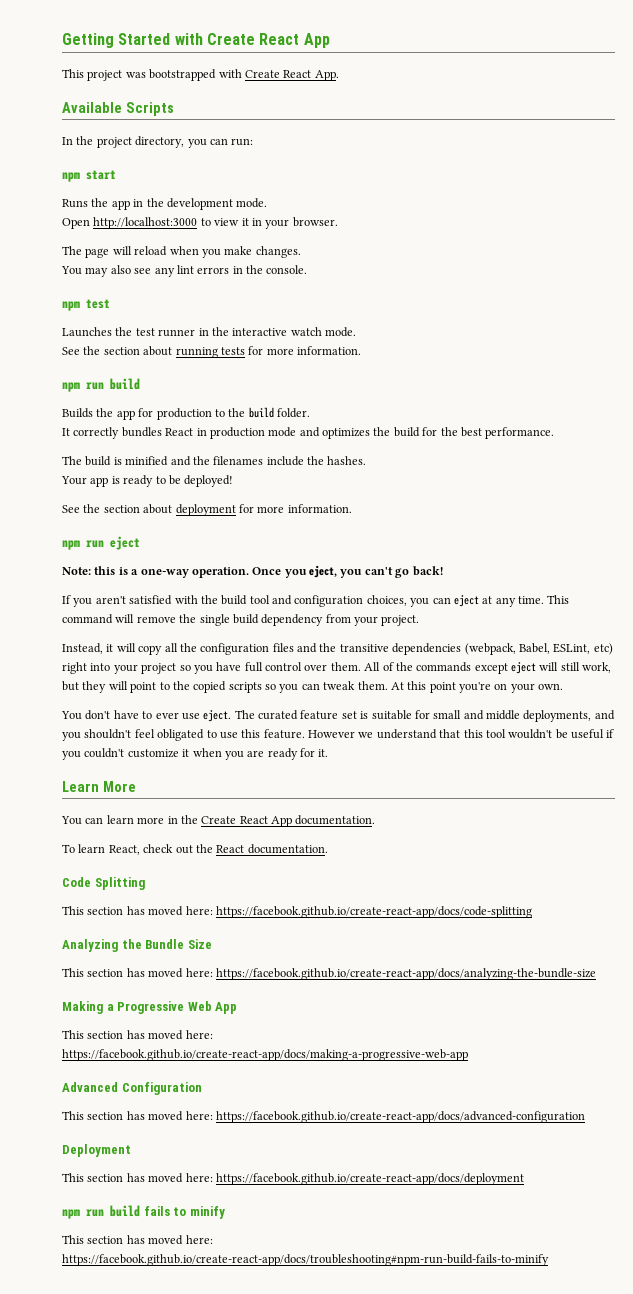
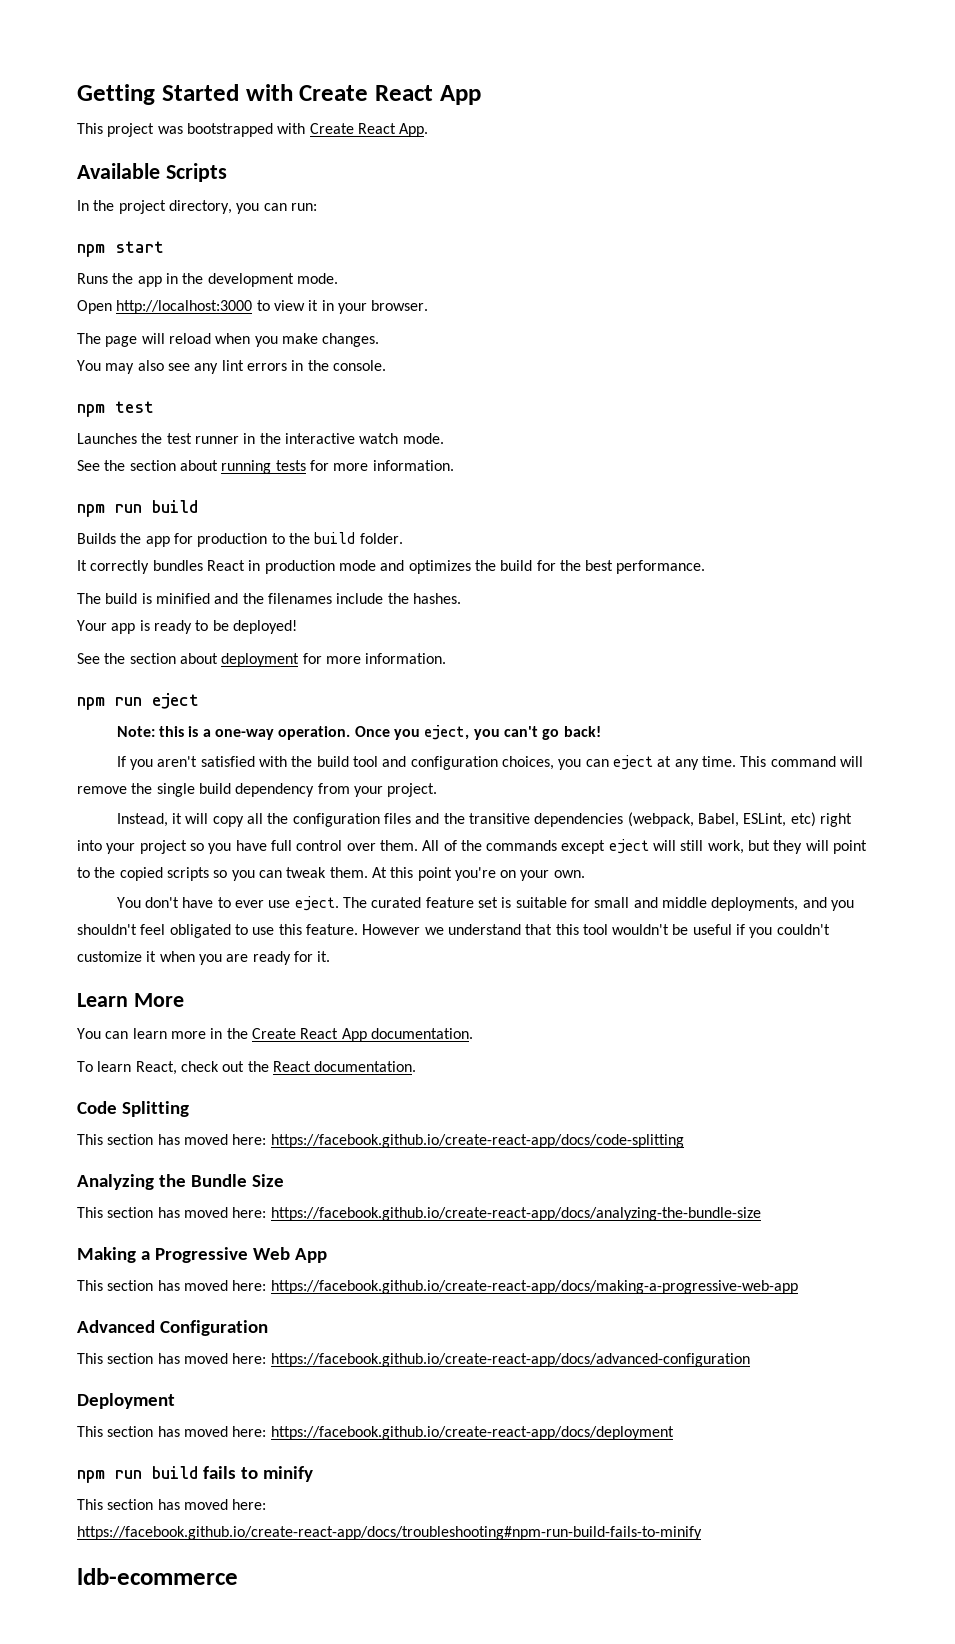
+ ldb-ecommerce

